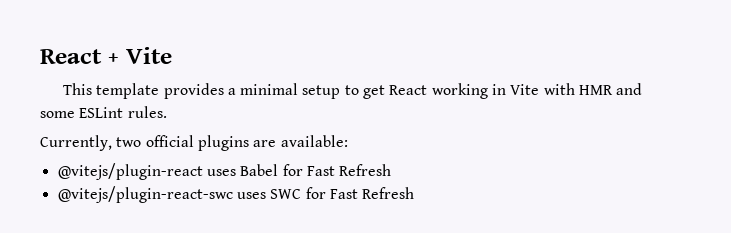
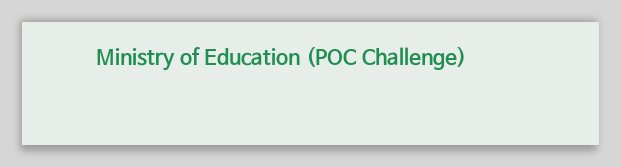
- React + Vite
- This template provides a minimal setup to get React working in Vite with HMR and some ESLint rules.
- Currently, two official plugins are available:
- @vitejs/plugin-react uses Babel for Fast Refresh
- @vitejs/plugin-react-swc uses SWC for Fast Refresh
+ Ministry of Education (POC Challenge)

